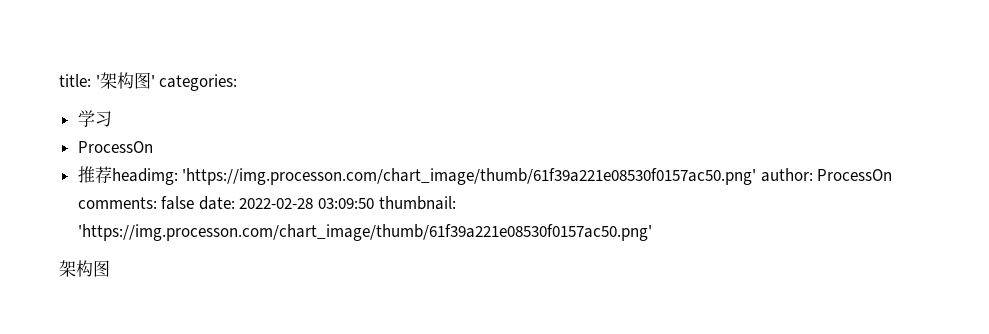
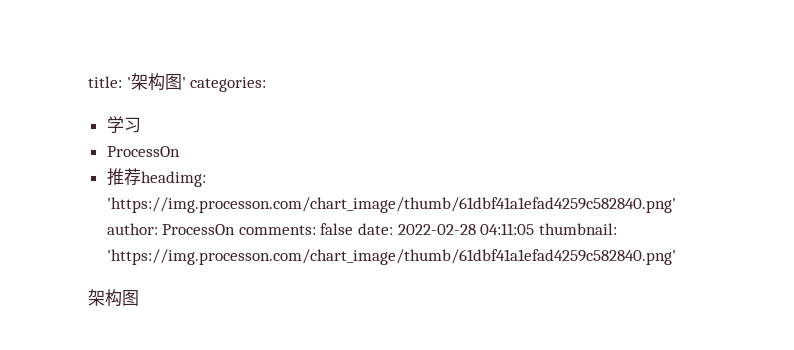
- 推荐headimg: 'https://img.processon.com/chart_image/thumb/61f39a221e08530f0157ac50.png' author: ProcessOn comments: false date: 2022-02-28 03:09:50 thumbnail: 'https://img.processon.com/chart_image/thumb/61f39a221e08530f0157ac50.png'
+ 推荐headimg: 'https://img.processon.com/chart_image/thumb/61dbf41a1efad4259c582840.png' author: ProcessOn comments: false date: 2022-02-28 04:11:05 thumbnail: 'https://img.processon.com/chart_image/thumb/61dbf41a1efad4259c582840.png'

